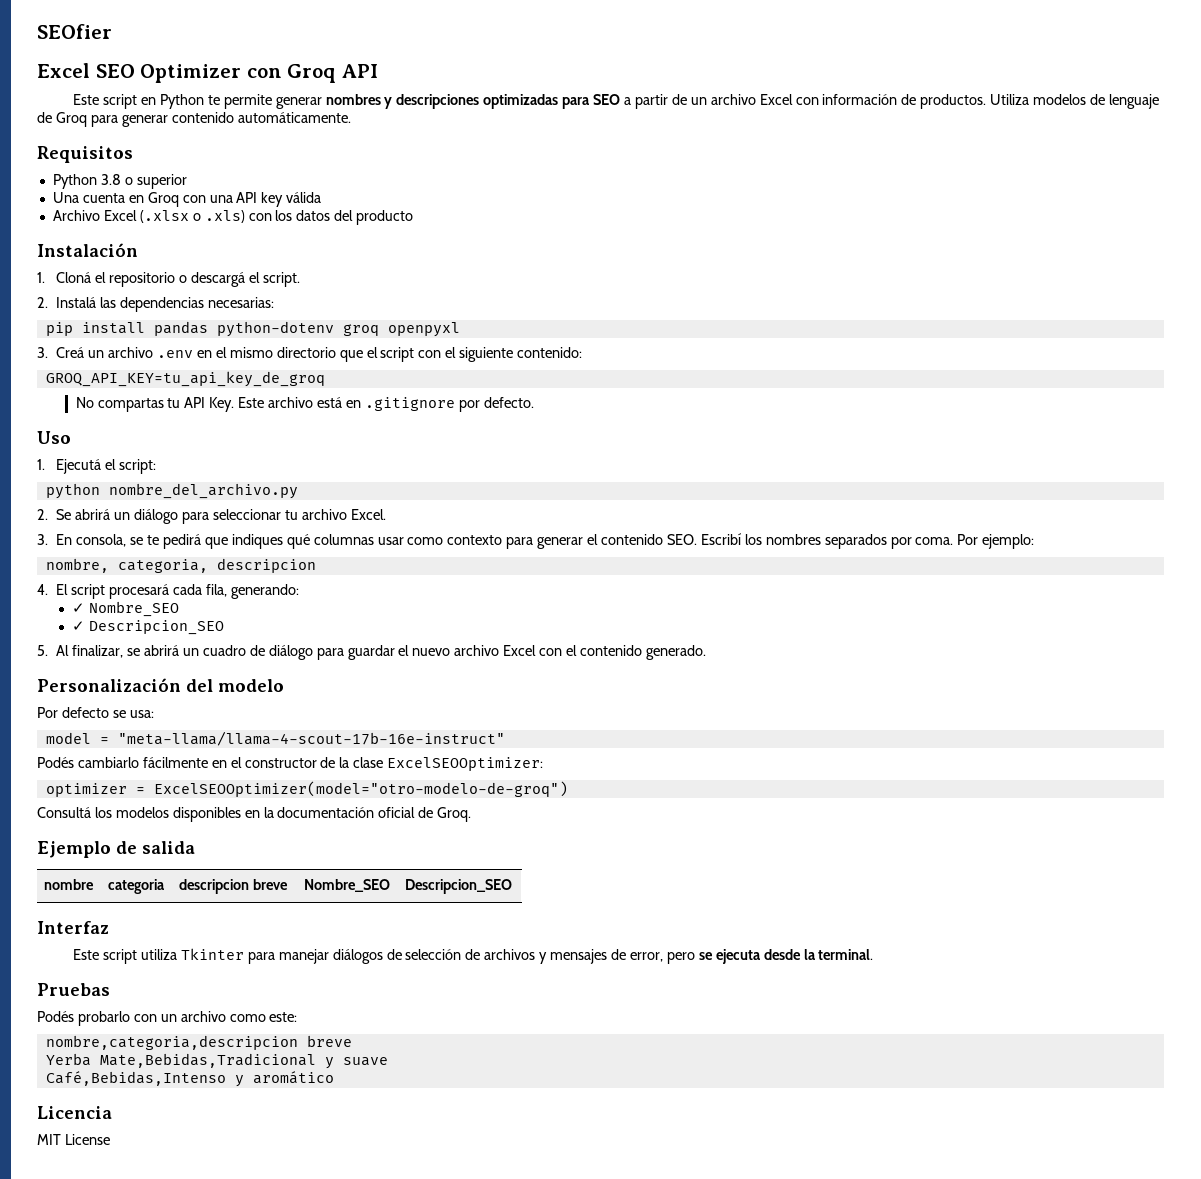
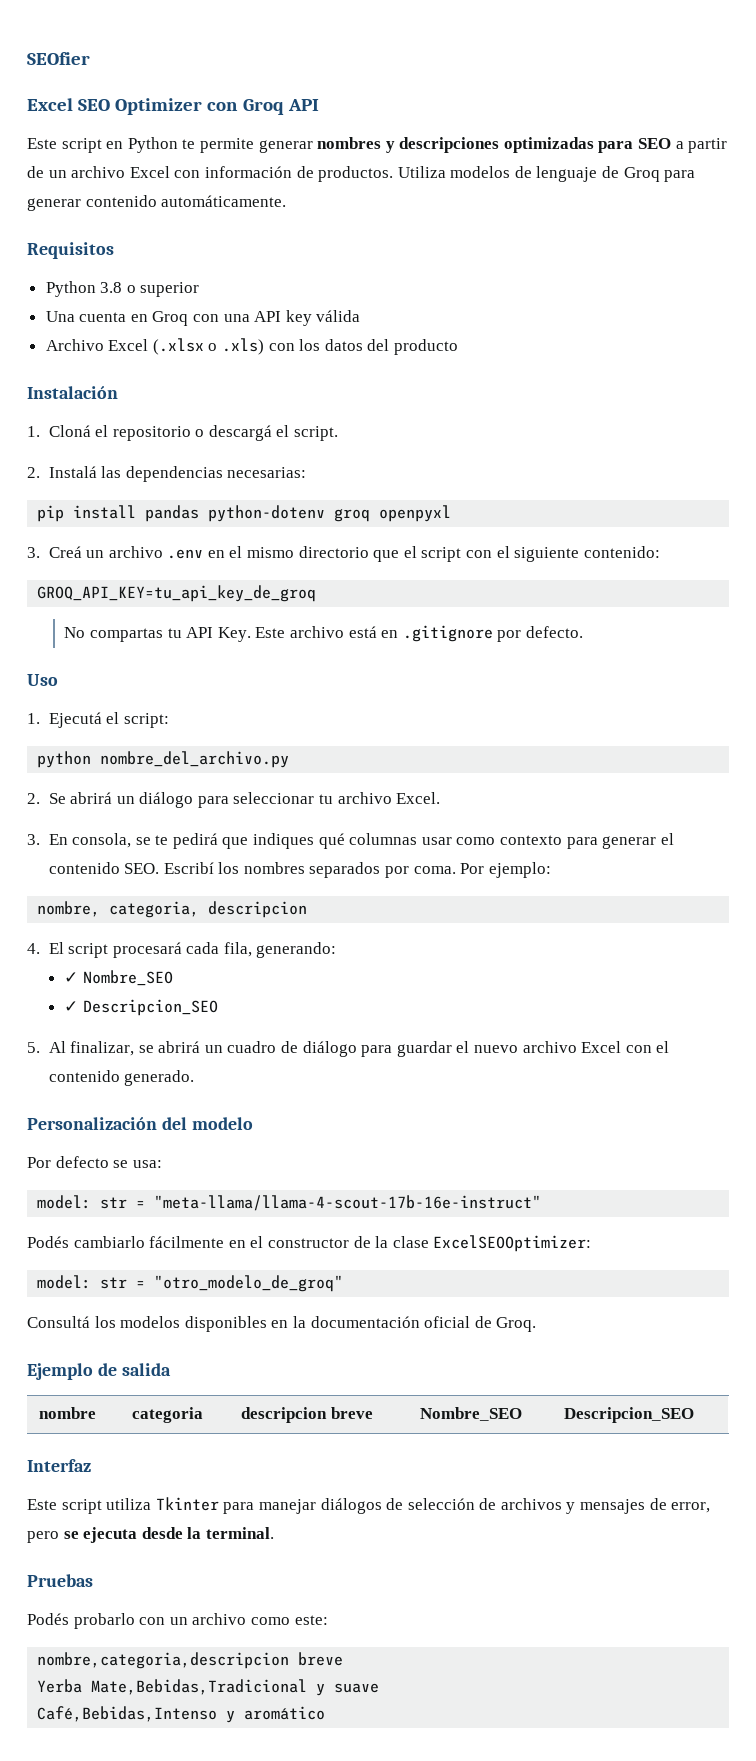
- model = "meta-llama/llama-4-scout-17b-16e-instruct"
+ model: str = "meta-llama/llama-4-scout-17b-16e-instruct"
- optimizer = ExcelSEOOptimizer(model="otro-modelo-de-groq")
+ model: str = "otro_modelo_de_groq"
- Licencia
- MIT License

